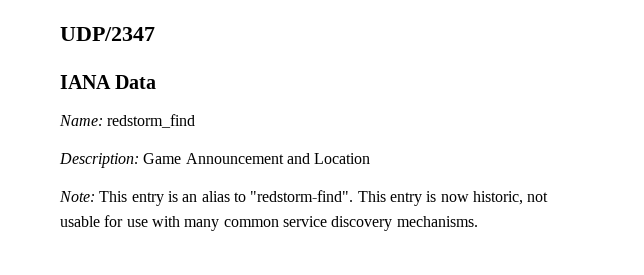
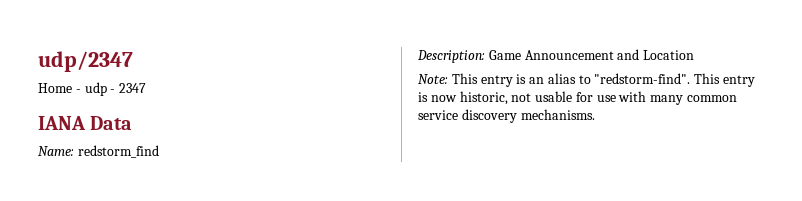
- UDP/2347
+ udp/2347
+ Home - udp - 2347

